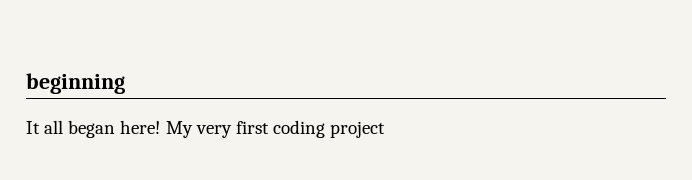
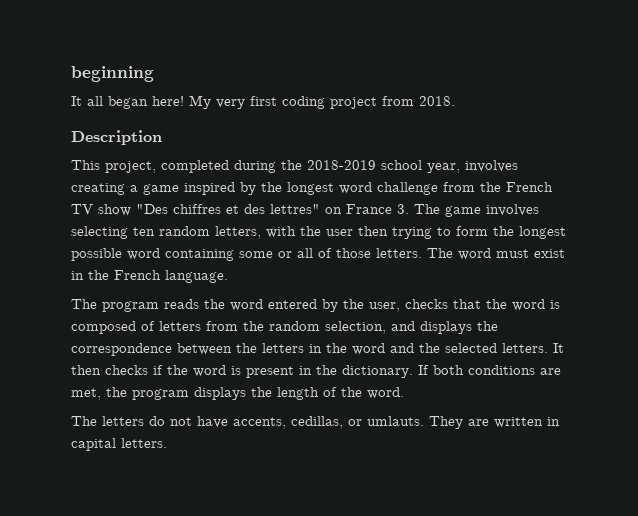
- My very first coding project
+ My very first coding project from 2018.
+ Description
+ This project, completed during the 2018-2019 school year, involves creating a game inspired by the longest word challenge from the French TV show "Des chiffres et des lettres" on France 3. The game involves selecting ten random letters, with the user then trying to form the longest possible word containing some or all of those letters. The word must exist in the French language.
+ The program reads the word entered by the user, checks that the word is composed of letters from the random selection, and displays the correspondence between the letters in the word and the selected letters. It then checks if the word is present in the dictionary. If both conditions are met, the program displays the length of the word.
+ The letters do not have accents, cedillas, or umlauts. They are written in capital letters.

